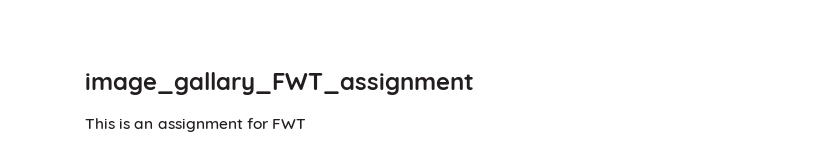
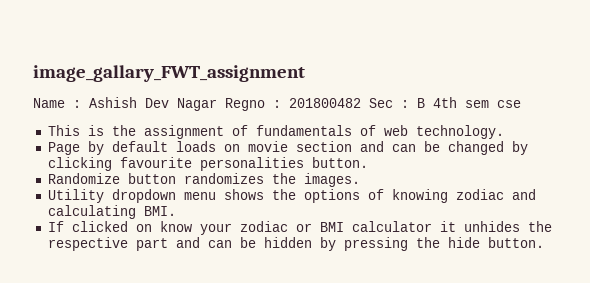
- This is an assignment for FWT
+ Name : Ashish Dev Nagar Regno : 201800482 Sec : B 4th sem cse
+ This is the assignment of fundamentals of web technology.
+ Page by default loads on movie section and can be changed by clicking favourite personalities button.
+ Randomize button randomizes the images.
+ Utility dropdown menu shows the options of knowing zodiac and calculating BMI.
+ If clicked on know your zodiac or BMI calculator it unhides the respective part and can be hidden by pressing the hide button.

